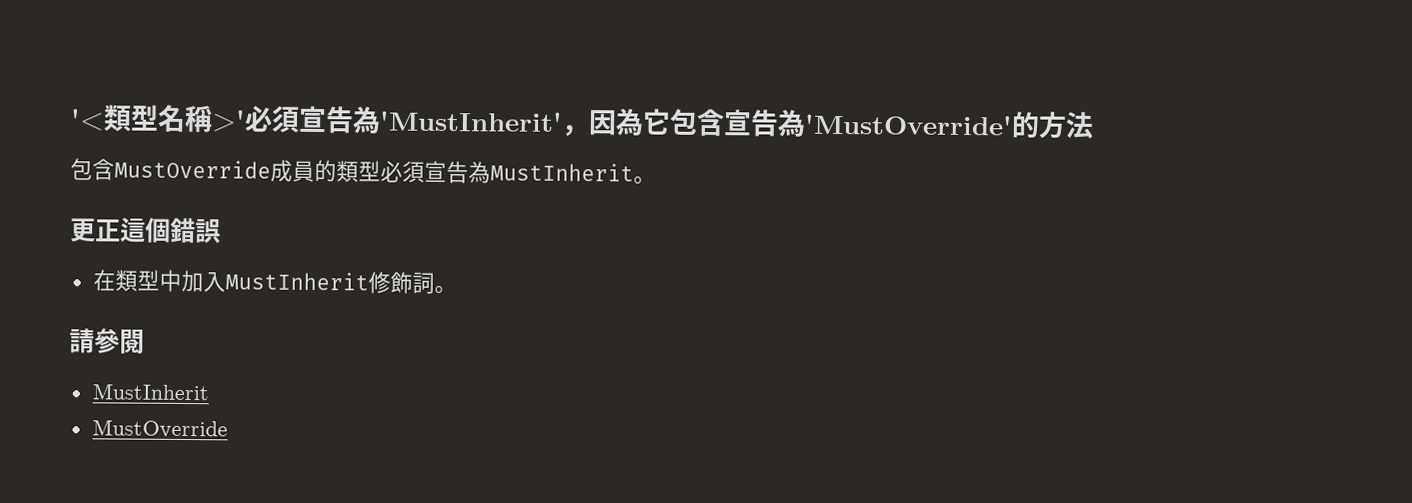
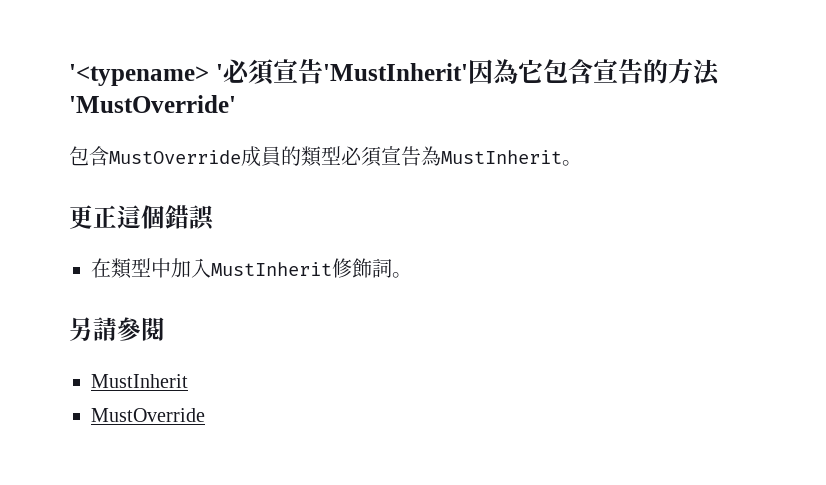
- '<類型名稱>'必須宣告為'MustInherit'，因為它包含宣告為'MustOverride'的方法
+ '<typename> '必須宣告'MustInherit'因為它包含宣告的方法'MustOverride'
- 請參閱
+ 另請參閱

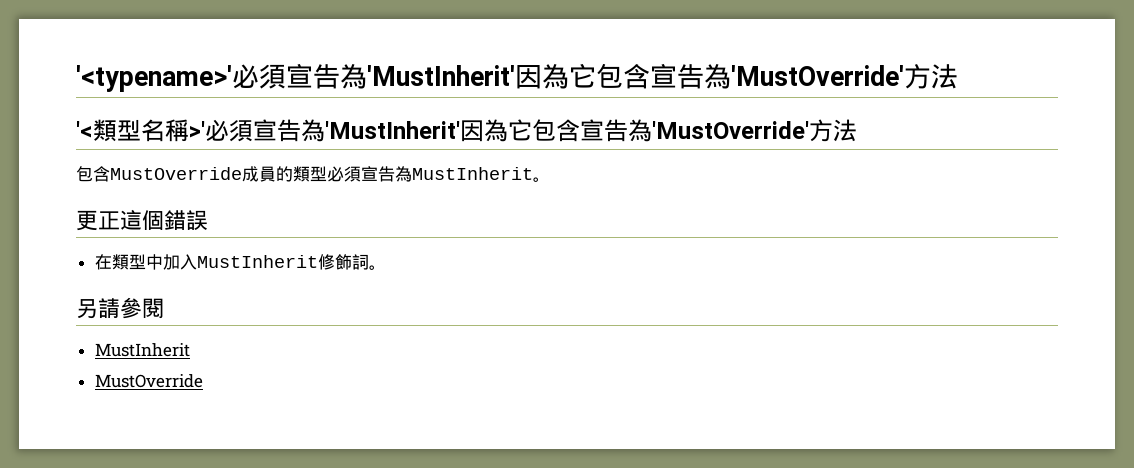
- '<typename> '必須宣告'MustInherit'因為它包含宣告的方法'MustOverride'
+ '<typename>'必須宣告為'MustInherit'因為它包含宣告為'MustOverride'方法
+ '<類型名稱>'必須宣告為'MustInherit'因為它包含宣告為'MustOverride'方法

